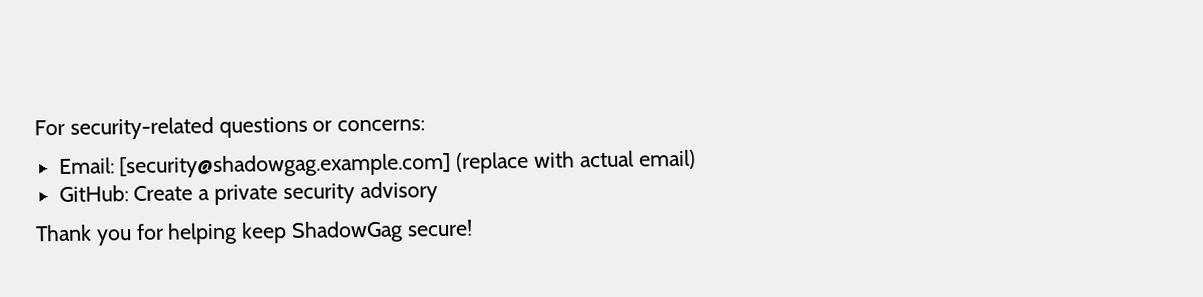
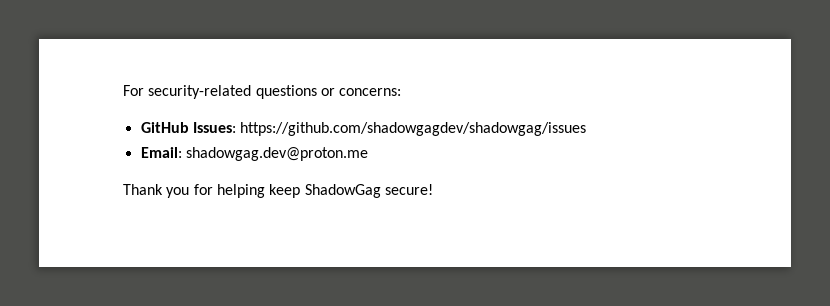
- Email: [security@shadowgag.example.com] (replace with actual email)
- GitHub: Create a private security advisory
+ GitHub Issues: https://github.com/shadowgagdev/shadowgag/issues
+ Email: shadowgag.dev@proton.me

